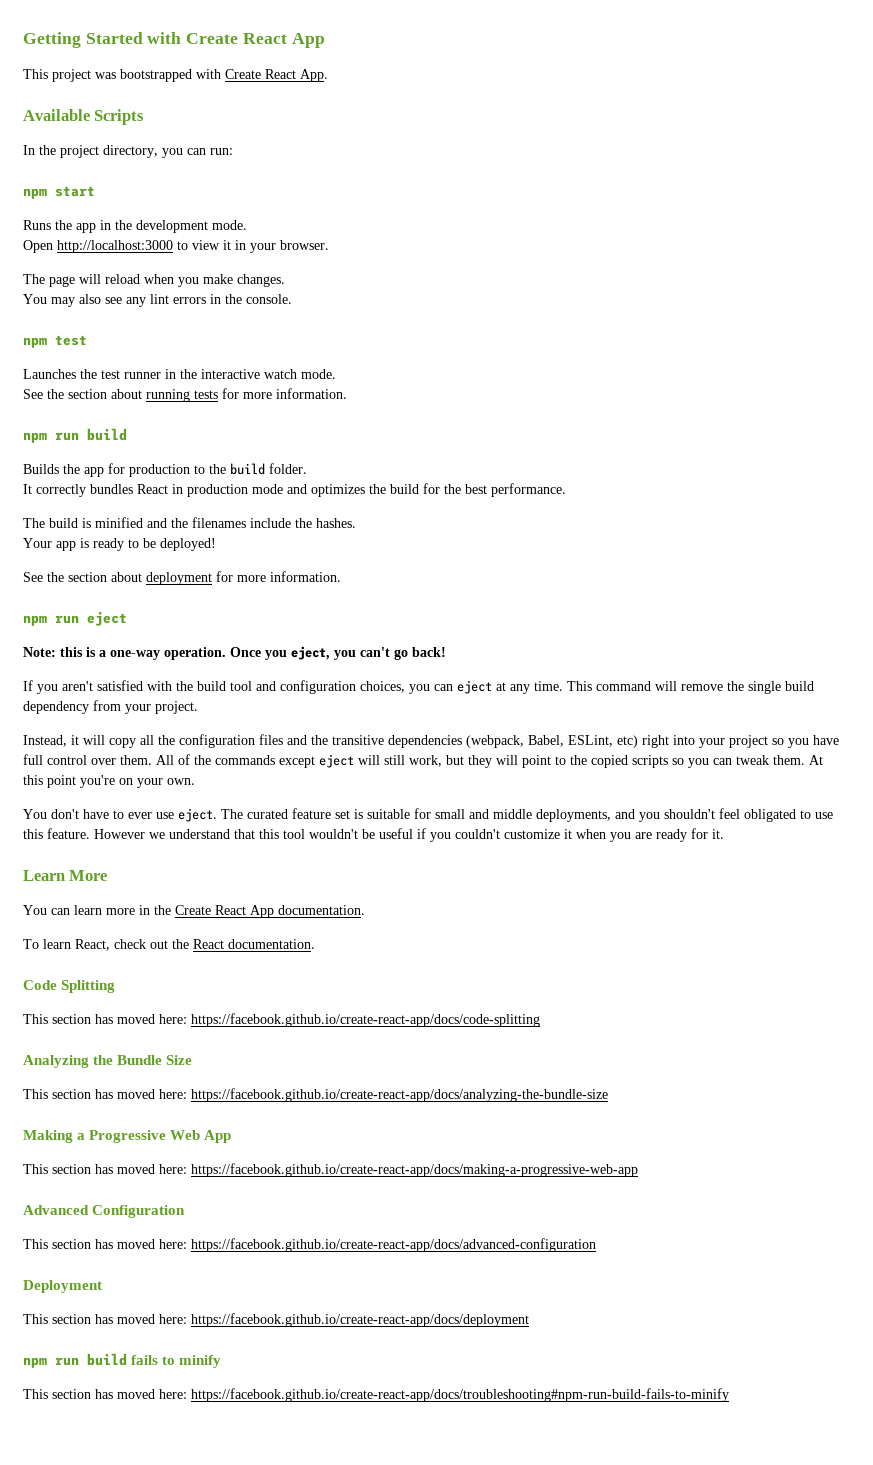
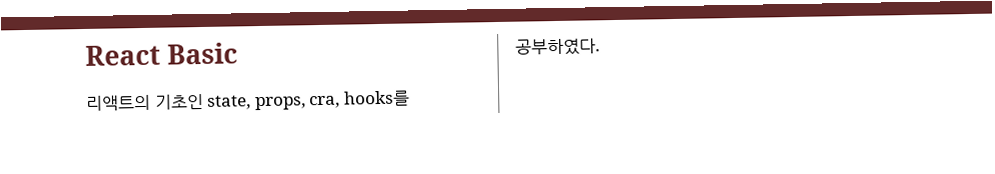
- Getting Started with Create React App
- This project was bootstrapped with Create React App.
- Available Scripts
- In the project directory, you can run:
- npm start
- Runs the app in the development mode.
- Open http://localhost:3000 to view it in your browser.
- The page will reload when you make changes.
- You may also see any lint errors in the console.
- npm test
- Launches the test runner in the interactive watch mode.
- See the section about running tests for more information.
- npm run build
- Builds the app for production to the build folder.
- It correctly bundles React in production mode and optimizes the build for the best performance.
- The build is minified and the filenames include the hashes.
- Your app is ready to be deployed!
- See the section about deployment for more information.
- npm run eject
- Note: this is a one-way operation. Once you eject, you can't go back!
- If you aren't satisfied with the build tool and configuration choices, you can eject at any time. This command will remove the single build dependency from your project.
- Instead, it will copy all the configuration files and the transitive dependencies (webpack, Babel, ESLint, etc) right into your project so you have full control over them. All of the commands except eject will still work, but they will point to the copied scripts so you can tweak them. At this point you're on your own.
- You don't have to ever use eject. The curated feature set is suitable for small and middle deployments, and you shouldn't feel obligated to use this feature. However we understand that this tool wouldn't be useful if you couldn't customize it when you are ready for it.
- Learn More
- You can learn more in the Create React App documentation.
- To learn React, check out the React documentation.
- Code Splitting
- This section has moved here: https://facebook.github.io/create-react-app/docs/code-splitting
- Analyzing the Bundle Size
- This section has moved here: https://facebook.github.io/create-react-app/docs/analyzing-the-bundle-size
- Making a Progressive Web App
- This section has moved here: https://facebook.github.io/create-react-app/docs/making-a-progressive-web-app
- Advanced Configuration
- This section has moved here: https://facebook.github.io/create-react-app/docs/advanced-configuration
- Deployment
- This section has moved here: https://facebook.github.io/create-react-app/docs/deployment
- npm run build fails to minify
- This section has moved here: https://facebook.github.io/create-react-app/docs/troubleshooting#npm-run-build-fails-to-minify
+ React Basic
+ 리액트의 기초인 state, props, cra, hooks를 공부하였다.

